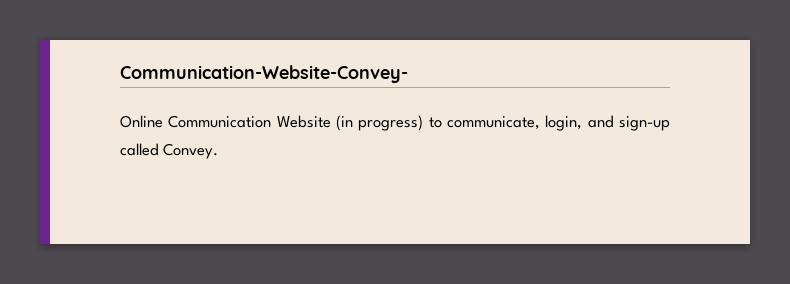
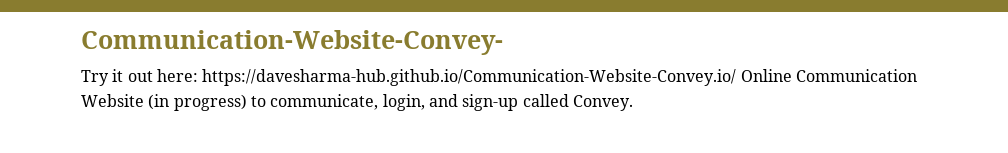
- Online Communication Website (in progress) to communicate, login, and sign-up called Convey.
+ Try it out here: https://davesharma-hub.github.io/Communication-Website-Convey.io/ Online Communication Website (in progress) to communicate, login, and sign-up called Convey.

